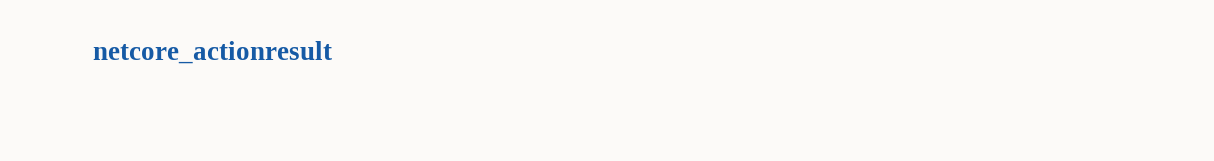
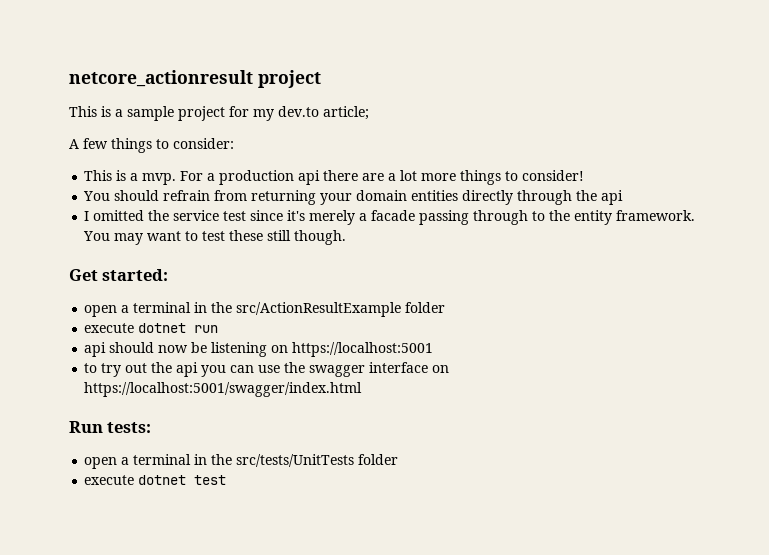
- netcore_actionresult
+ netcore_actionresult project
+ This is a sample project for my dev.to article;
+ A few things to consider:
+ This is a mvp. For a production api there are a lot more things to consider!
+ You should refrain from returning your domain entities directly through the api
+ I omitted the service test since it's merely a facade passing through to the entity framework. You may want to test these still though.
+ Get started:
+ open a terminal in the src/ActionResultExample folder
+ execute dotnet run
+ api should now be listening on https://localhost:5001
+ to try out the api you can use the swagger interface on https://localhost:5001/swagger/index.html
+ Run tests:
+ open a terminal in the src/tests/UnitTests folder
+ execute dotnet test

